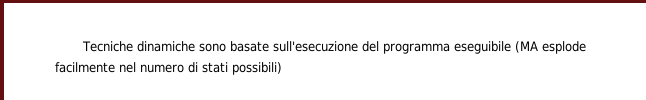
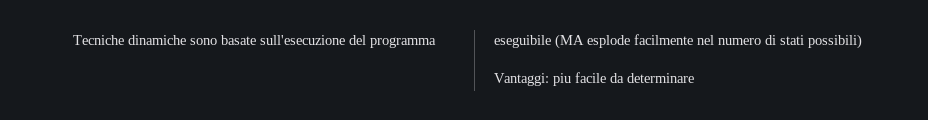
+ Vantaggi: piu facile da determinare

